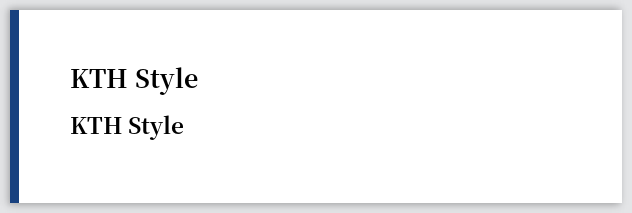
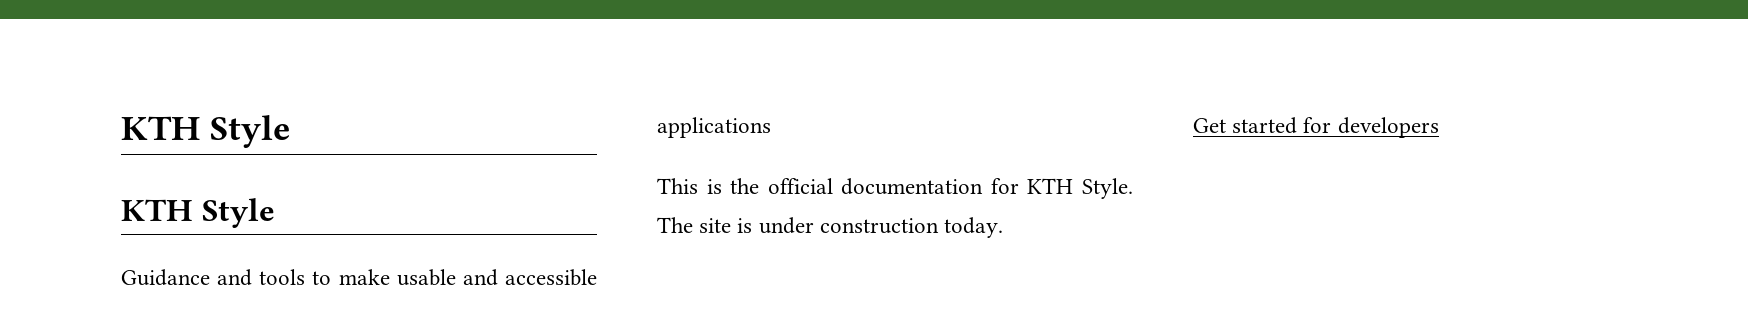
+ Guidance and tools to make usable and accessible applications
+ This is the official documentation for KTH Style. The site is under construction today.
+ Get started for developers

